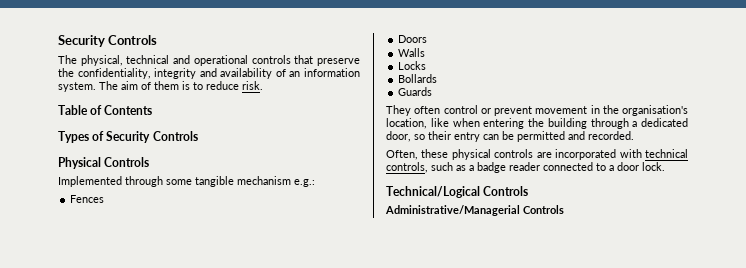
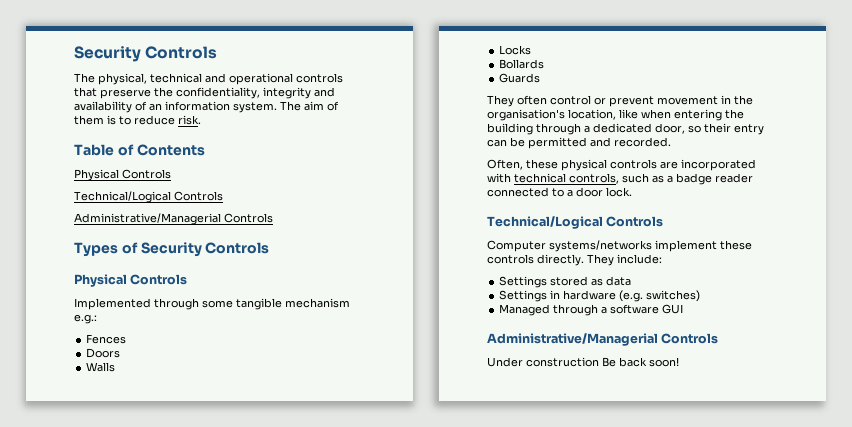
  Table of Contents
+ Physical Controls
+ Technical/Logical Controls
+ Administrative/Managerial Controls
+ Computer systems/networks implement these controls directly. They include:
+ Settings stored as data
+ Settings in hardware (e.g. switches)
+ Managed through a software GUI
  Administrative/Managerial Controls
+ Under construction Be back soon!

